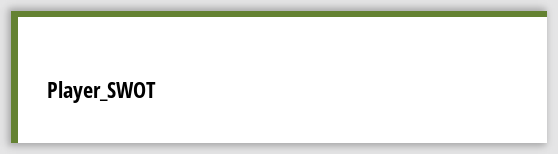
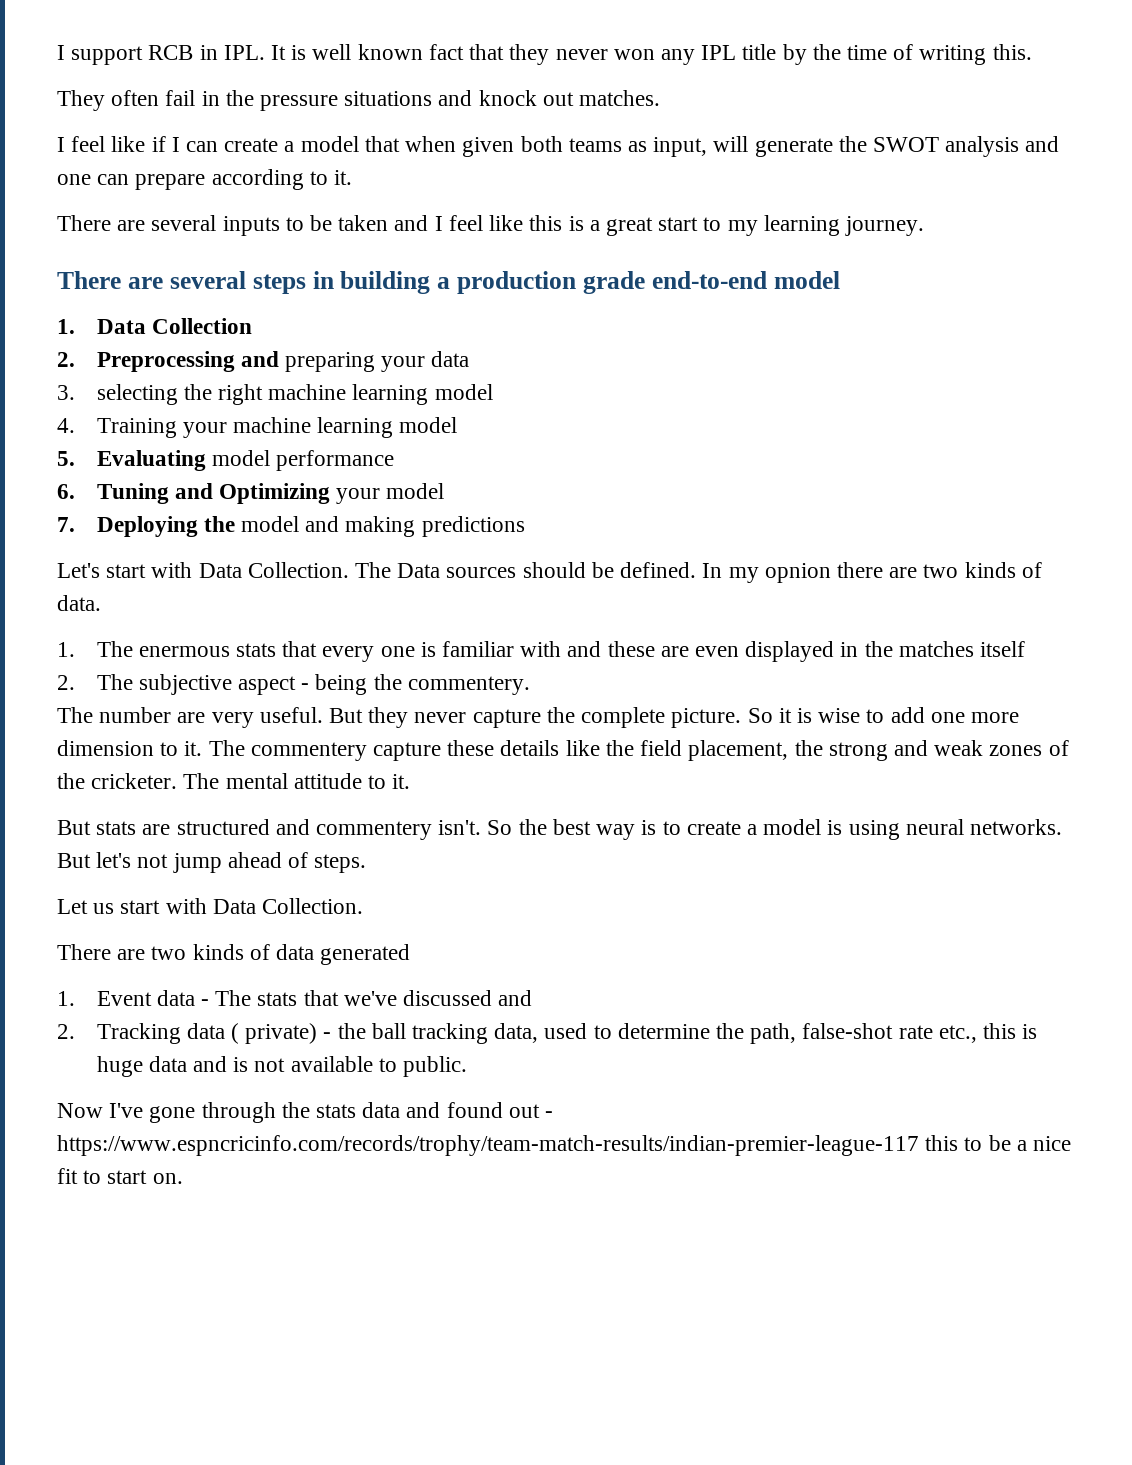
- Player_SWOT
+ I support RCB in IPL. It is well known fact that they never won any IPL title by the time of writing this.
+ They often fail in the pressure situations and knock out matches.
+ I feel like if I can create a model that when given both teams as input, will generate the SWOT analysis and one can prepare according to it.
+ There are several inputs to be taken and I feel like this is a great start to my learning journey.
+ There are several steps in building a production grade end-to-end model
+ 1. Data Collection
+ 2. Preprocessing and preparing your data
+ 3. selecting the right machine learning model
+ 4. Training your machine learning model
+ 5. Evaluating model performance
+ 6. Tuning and Optimizing your model
+ 7. Deploying the model and making predictions
+ Let's start with Data Collection. The Data sources should be defined. In my opnion there are two kinds of data.
+ 1. The enermous stats that every one is familiar with and these are even displayed in the matches itself
+ 2. The subjective aspect - being the commentery.
+ The number are very useful. But they never capture the complete picture. So it is wise to add one more dimension to it. The commentery capture these details like the field placement, the strong and weak zones of the cricketer. The mental attitude to it.
+ But stats are structured and commentery isn't. So the best way is to create a model is using neural networks. But let's not jump ahead of steps.
+ Let us start with Data Collection.
+ There are two kinds of data generated
+ 1. Event data - The stats that we've discussed and
+ 2. Tracking data ( private) - the ball tracking data, used to determine the path, false-shot rate etc., this is huge data and is not available to public.
+ Now I've gone through the stats data and found out - https://www.espncricinfo.com/records/trophy/team-match-results/indian-premier-league-117 this to be a nice fit to start on.

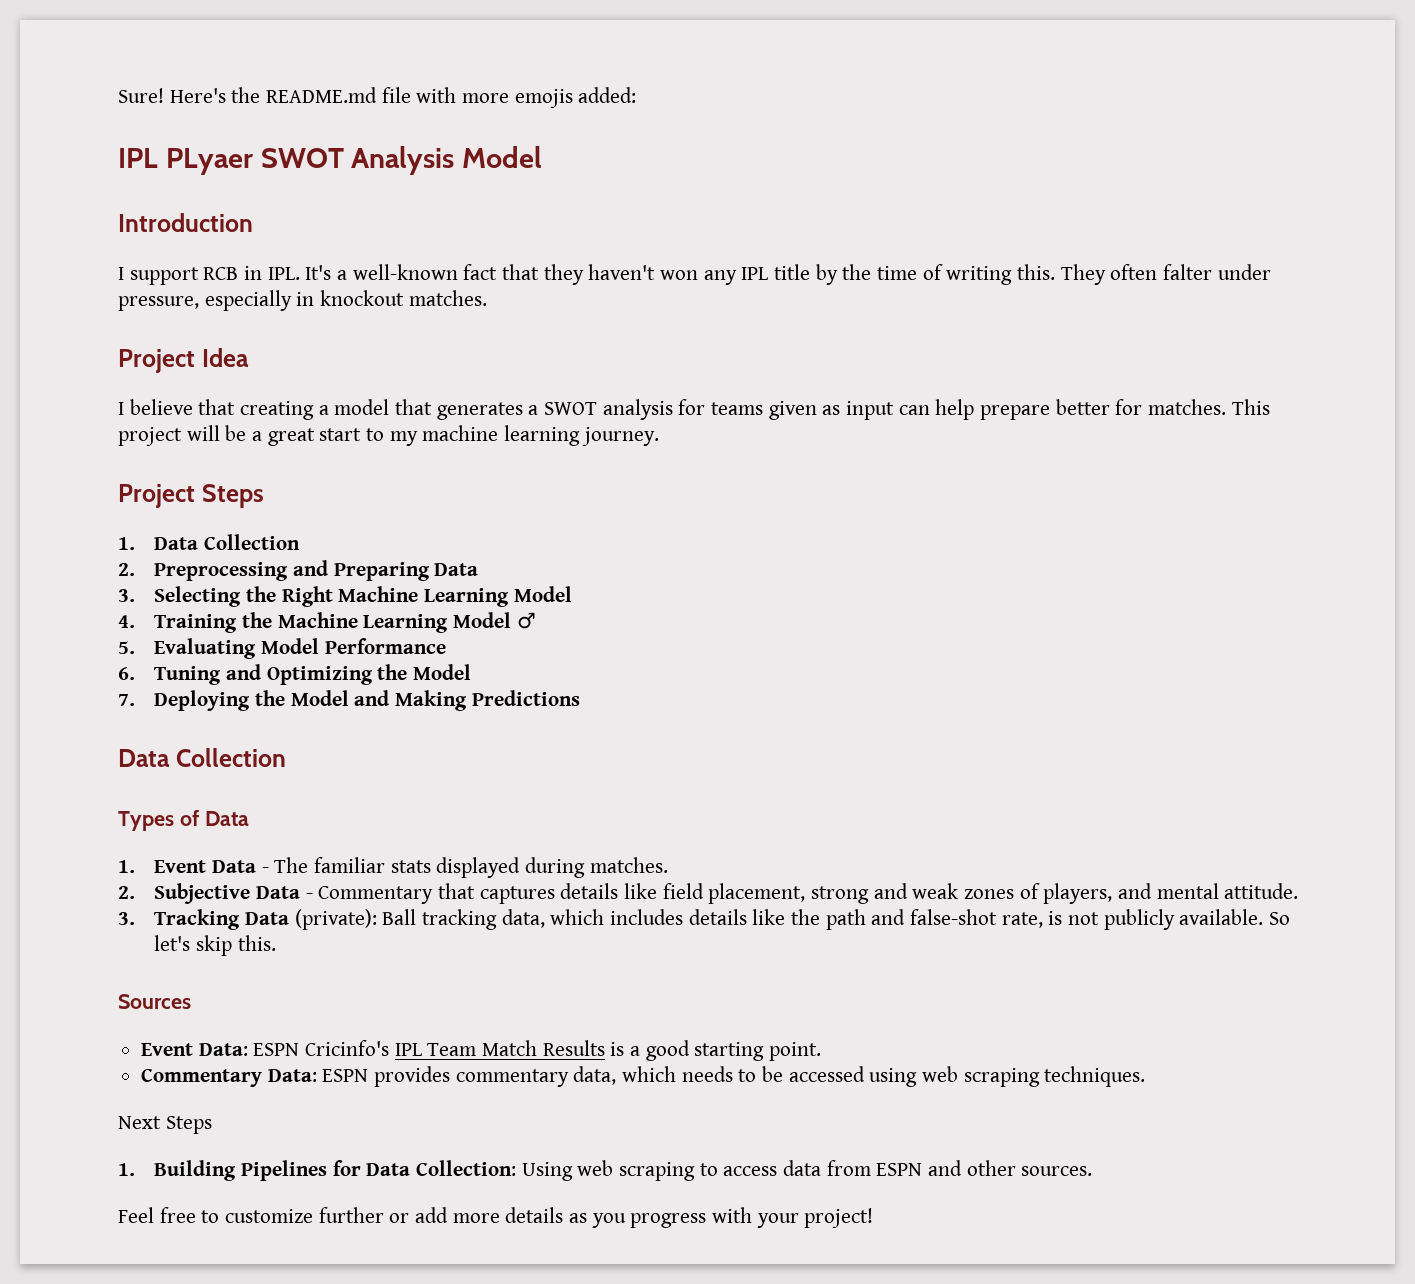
+ Sure! Here's the README.md file with more emojis added:
+ IPL PLyaer SWOT Analysis Model
+ Introduction
- I support RCB in IPL. It is well known fact that they never won any IPL title by the time of writing this.
- They often fail in the pressure situations and knock out matches.
- I feel like if I can create a model that when given both teams as input, will generate the SWOT analysis and one can prepare according to it.
- There are several inputs to be taken and I feel like this is a great start to my learning journey.
+ I support RCB in IPL. It's a well-known fact that they haven't won any IPL title by the time of writing this. They often falter under pressure, especially in knockout matches.
+ Project Idea
+ I believe that creating a model that generates a SWOT analysis for teams given as input can help prepare better for matches. This project will be a great start to my machine learning journey.
- There are several steps in building a production grade end-to-end model
+ Project Steps
- 2. Preprocessing and preparing your data
- 3. selecting the right machine learning model
- 4. Training your machine learning model
+ 2. Preprocessing and Preparing Data
+ 3. Selecting the Right Machine Learning Model
+ 4. Training the Machine Learning Model ♂
- 5. Evaluating model performance
+ 5. Evaluating Model Performance
- 6. Tuning and Optimizing your model
+ 6. Tuning and Optimizing the Model
- 7. Deploying the model and making predictions
- Let's start with Data Collection. The Data sources should be defined. In my opnion there are two kinds of data.
- 1. The enermous stats that every one is familiar with and these are even displayed in the matches itself
- 2. The subjective aspect - being the commentery.
- The number are very useful. But they never capture the complete picture. So it is wise to add one more dimension to it. The commentery capture these details like the field placement, the strong and weak zones of the cricketer. The mental attitude to it.
- But stats are structured and commentery isn't. So the best way is to create a model is using neural networks. But let's not jump ahead of steps.
- Let us start with Data Collection.
- There are two kinds of data generated
- 1. Event data - The stats that we've discussed and
- 2. Tracking data ( private) - the ball tracking data, used to determine the path, false-shot rate etc., this is huge data and is not available to public.
- Now I've gone through the stats data and found out - https://www.espncricinfo.com/records/trophy/team-match-results/indian-premier-league-117 this to be a nice fit to start on.
+ 7. Deploying the Model and Making Predictions
+ Data Collection
+ Types of Data
+ 1. Event Data - The familiar stats displayed during matches.
+ 2. Subjective Data - Commentary that captures details like field placement, strong and weak zones of players, and mental attitude.
+ 3. Tracking Data (private): Ball tracking data, which includes details like the path and false-shot rate, is not publicly available. So let's skip this.
+ Sources
+ Event Data: ESPN Cricinfo's IPL Team Match Results is a good starting point.
+ Commentary Data: ESPN provides commentary data, which needs to be accessed using web scraping techniques.
+ Next Steps
+ 1. Building Pipelines for Data Collection: Using web scraping to access data from ESPN and other sources.
+ Feel free to customize further or add more details as you progress with your project!

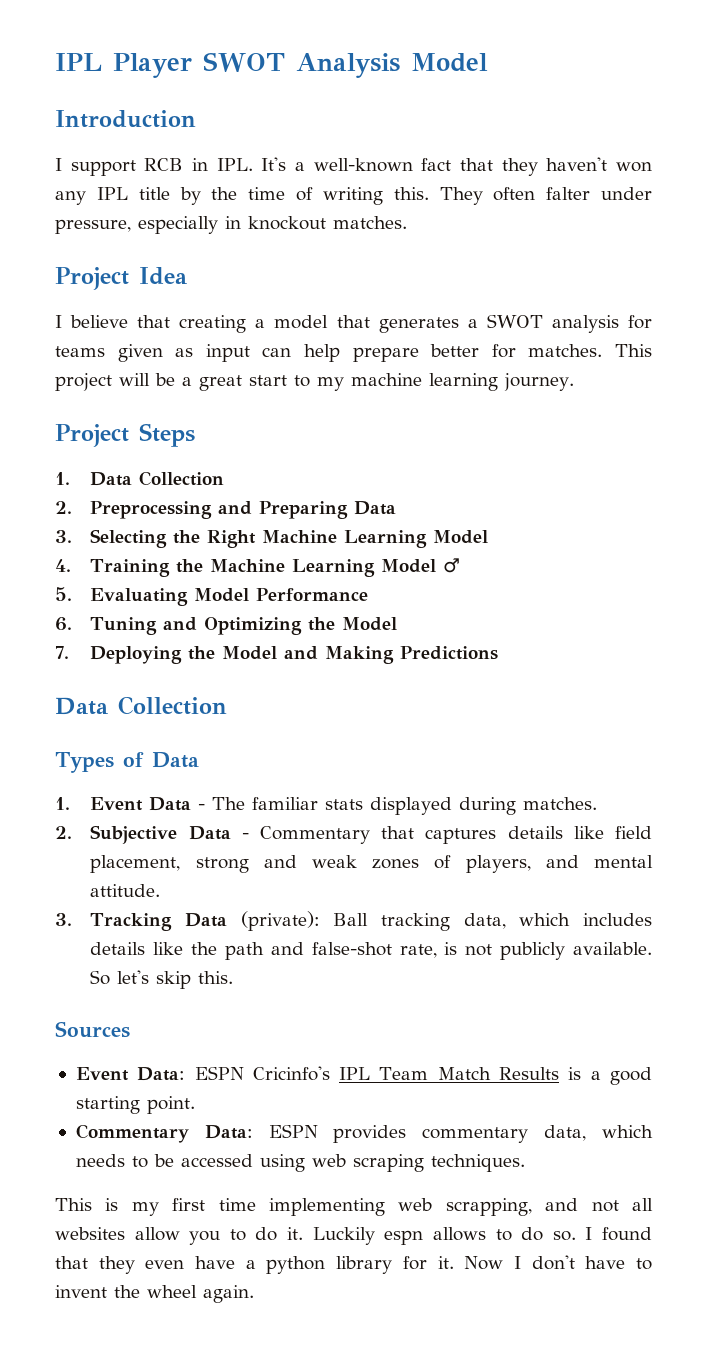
- Sure! Here's the README.md file with more emojis added:
- IPL PLyaer SWOT Analysis Model
+ IPL Player SWOT Analysis Model
- Next Steps
- 1. Building Pipelines for Data Collection: Using web scraping to access data from ESPN and other sources.
- Feel free to customize further or add more details as you progress with your project!
+ This is my first time implementing web scrapping, and not all websites allow you to do it. Luckily espn allows to do so. I found that they even have a python library for it. Now I don't have to invent the wheel again.

